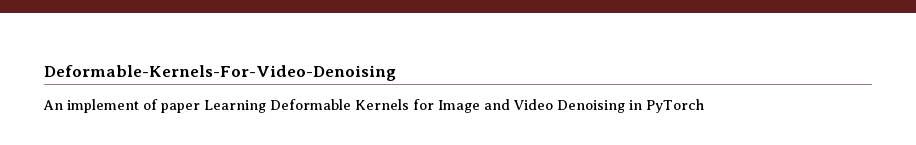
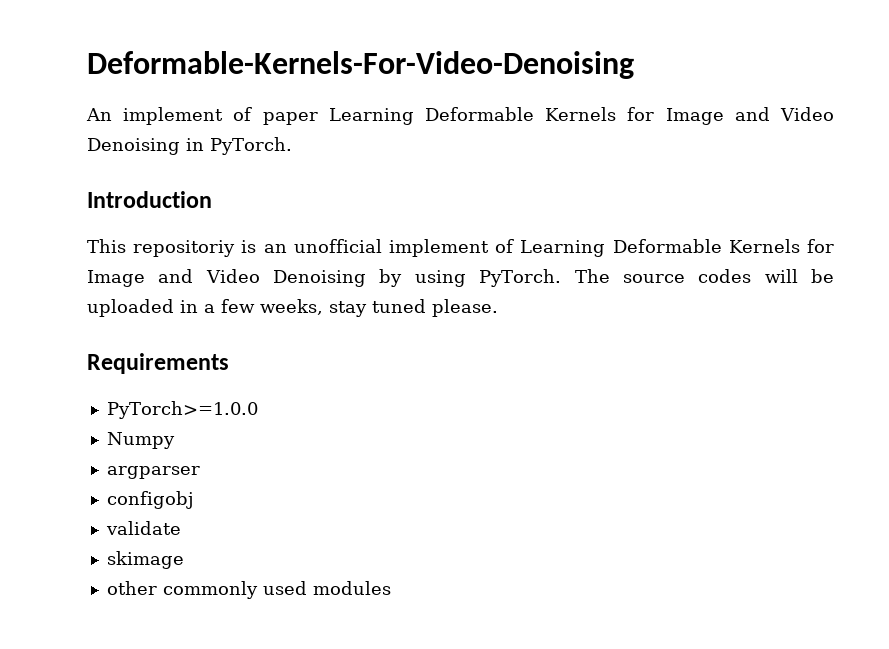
- An implement of paper Learning Deformable Kernels for Image and Video Denoising in PyTorch
+ An implement of paper Learning Deformable Kernels for Image and Video Denoising in PyTorch.
+ Introduction
+ This repositoriy is an unofficial implement of Learning Deformable Kernels for Image and Video Denoising by using PyTorch. The source codes will be uploaded in a few weeks, stay tuned please.
+ Requirements
+ PyTorch>=1.0.0
+ Numpy
+ argparser
+ configobj
+ validate
+ skimage
+ other commonly used modules

